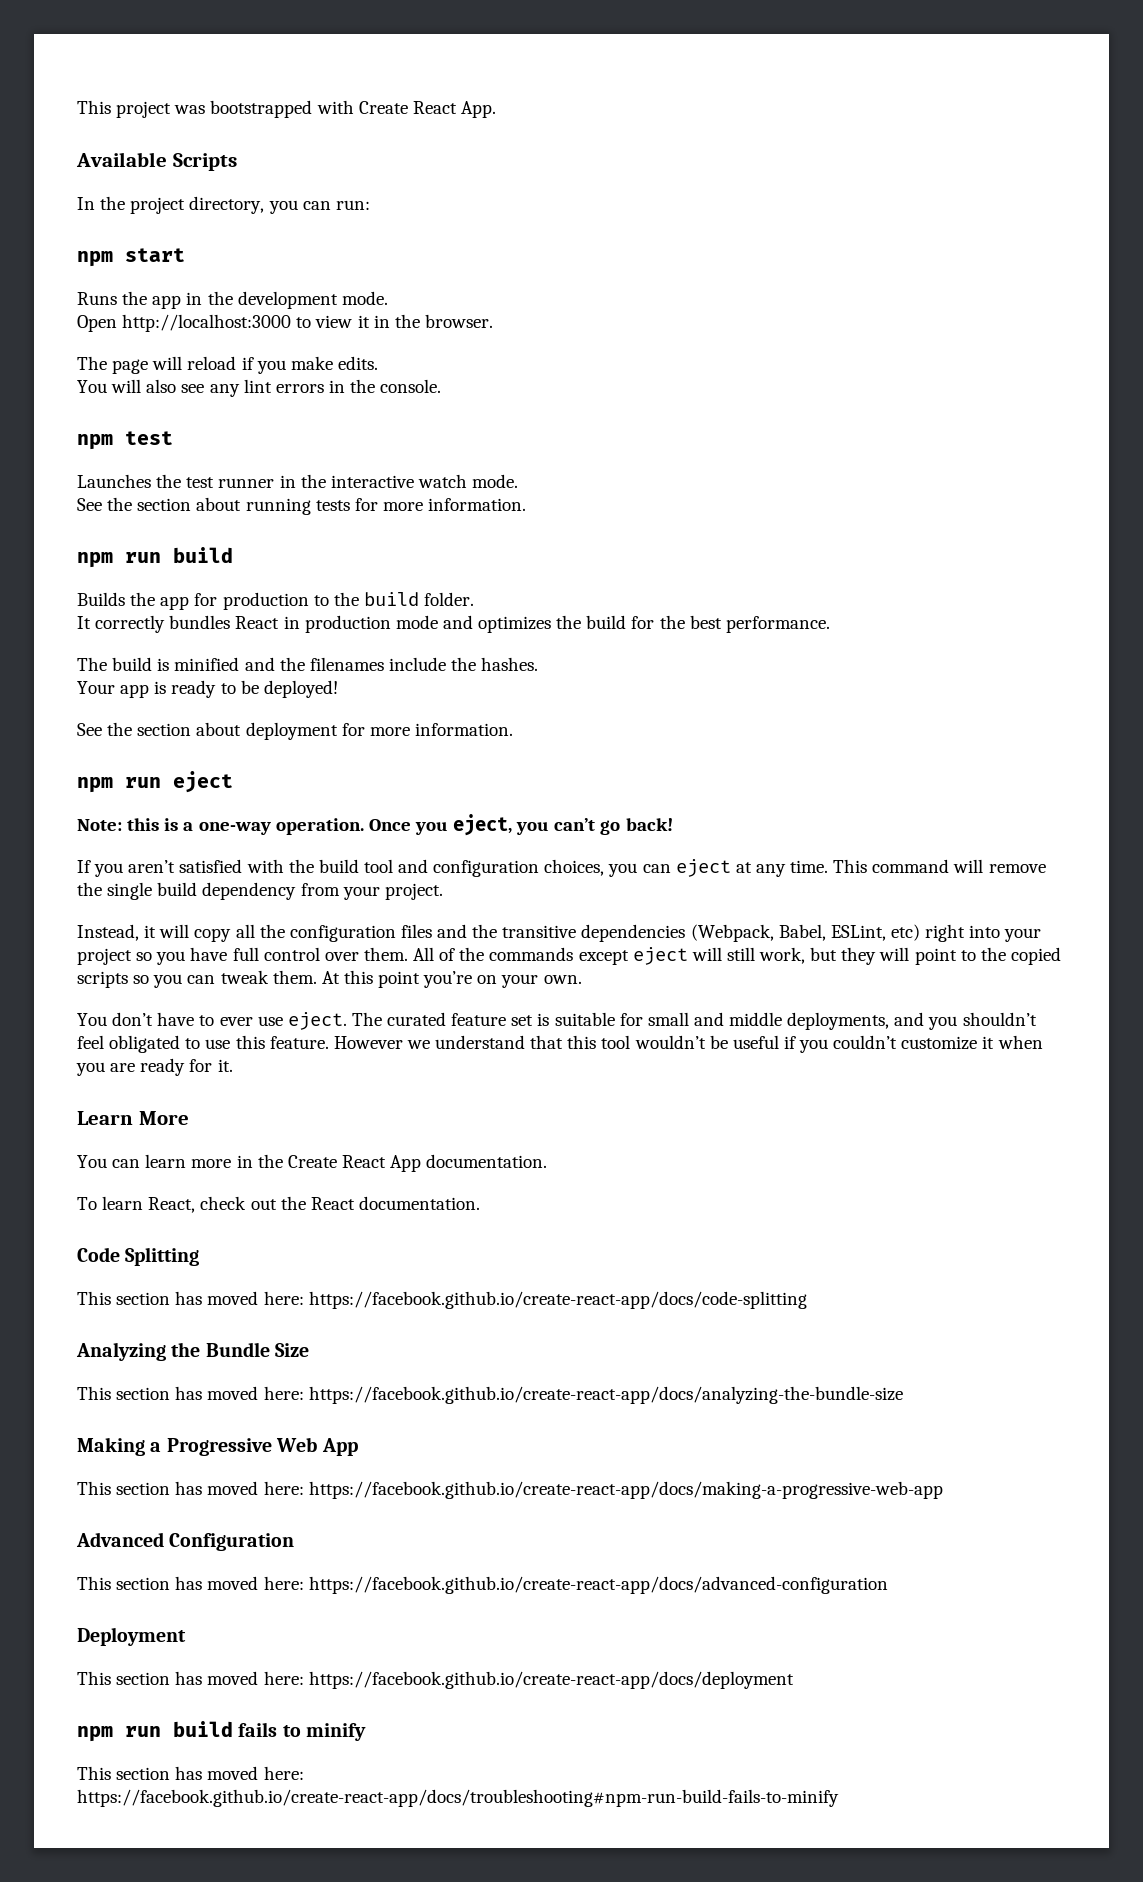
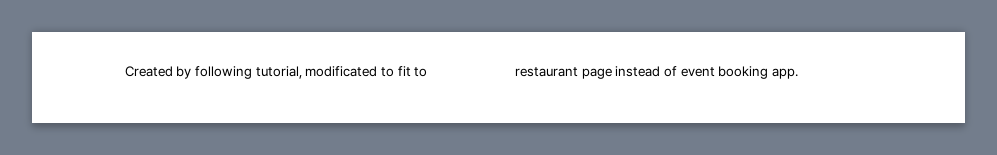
- This project was bootstrapped with Create React App.
- Available Scripts
- In the project directory, you can run:
- npm start
- Runs the app in the development mode.
- Open http://localhost:3000 to view it in the browser.
- The page will reload if you make edits.
- You will also see any lint errors in the console.
- npm test
- Launches the test runner in the interactive watch mode.
- See the section about running tests for more information.
- npm run build
- Builds the app for production to the build folder.
- It correctly bundles React in production mode and optimizes the build for the best performance.
- The build is minified and the filenames include the hashes.
- Your app is ready to be deployed!
- See the section about deployment for more information.
- npm run eject
- Note: this is a one-way operation. Once you eject, you can’t go back!
- If you aren’t satisfied with the build tool and configuration choices, you can eject at any time. This command will remove the single build dependency from your project.
- Instead, it will copy all the configuration files and the transitive dependencies (Webpack, Babel, ESLint, etc) right into your project so you have full control over them. All of the commands except eject will still work, but they will point to the copied scripts so you can tweak them. At this point you’re on your own.
- You don’t have to ever use eject. The curated feature set is suitable for small and middle deployments, and you shouldn’t feel obligated to use this feature. However we understand that this tool wouldn’t be useful if you couldn’t customize it when you are ready for it.
- Learn More
- You can learn more in the Create React App documentation.
- To learn React, check out the React documentation.
- Code Splitting
- This section has moved here: https://facebook.github.io/create-react-app/docs/code-splitting
- Analyzing the Bundle Size
- This section has moved here: https://facebook.github.io/create-react-app/docs/analyzing-the-bundle-size
- Making a Progressive Web App
- This section has moved here: https://facebook.github.io/create-react-app/docs/making-a-progressive-web-app
- Advanced Configuration
- This section has moved here: https://facebook.github.io/create-react-app/docs/advanced-configuration
- Deployment
- This section has moved here: https://facebook.github.io/create-react-app/docs/deployment
- npm run build fails to minify
- This section has moved here: https://facebook.github.io/create-react-app/docs/troubleshooting#npm-run-build-fails-to-minify
+ Created by following tutorial, modificated to fit to restaurant page instead of event booking app.

